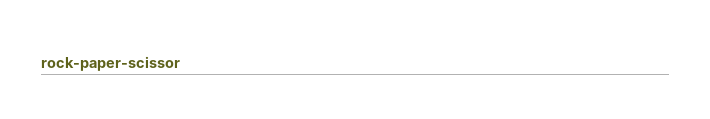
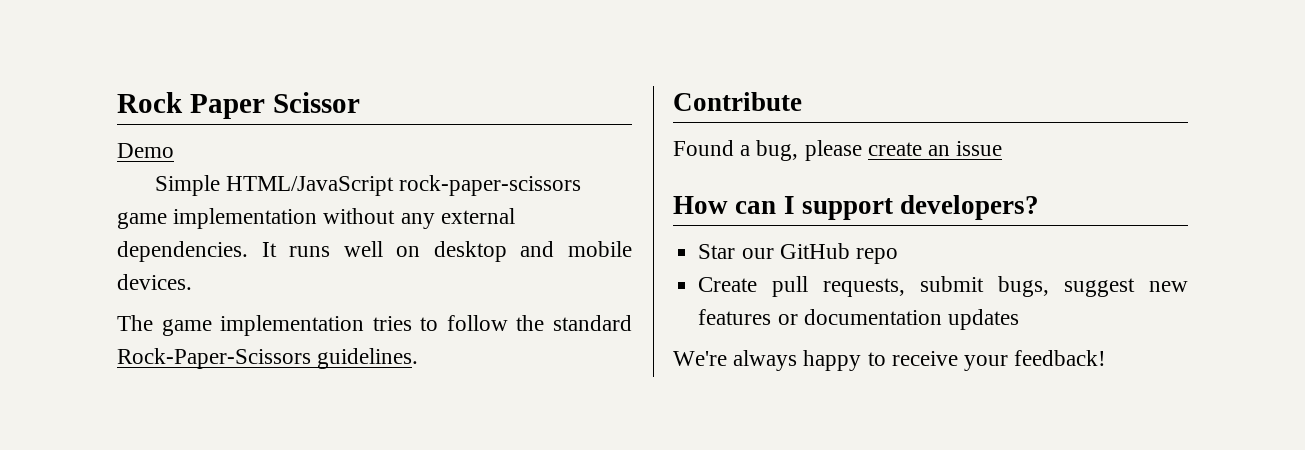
- rock-paper-scissor
+ Rock Paper Scissor
+ Demo
+ Simple HTML/JavaScript rock-paper-scissors game implementation without any external dependencies. It runs well on desktop and mobile devices.
+ The game implementation tries to follow the standard Rock-Paper-Scissors guidelines.
+ Contribute
+ Found a bug, please create an issue
+ How can I support developers?
+ Star our GitHub repo
+ Create pull requests, submit bugs, suggest new features or documentation updates
+ We're always happy to receive your feedback!

